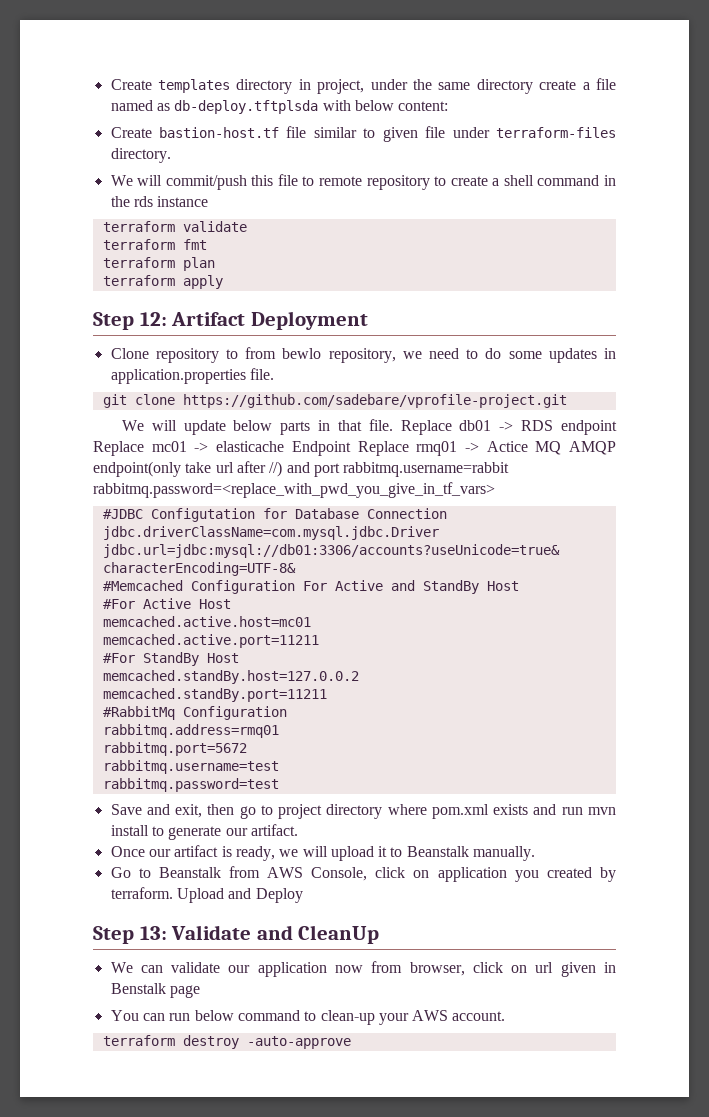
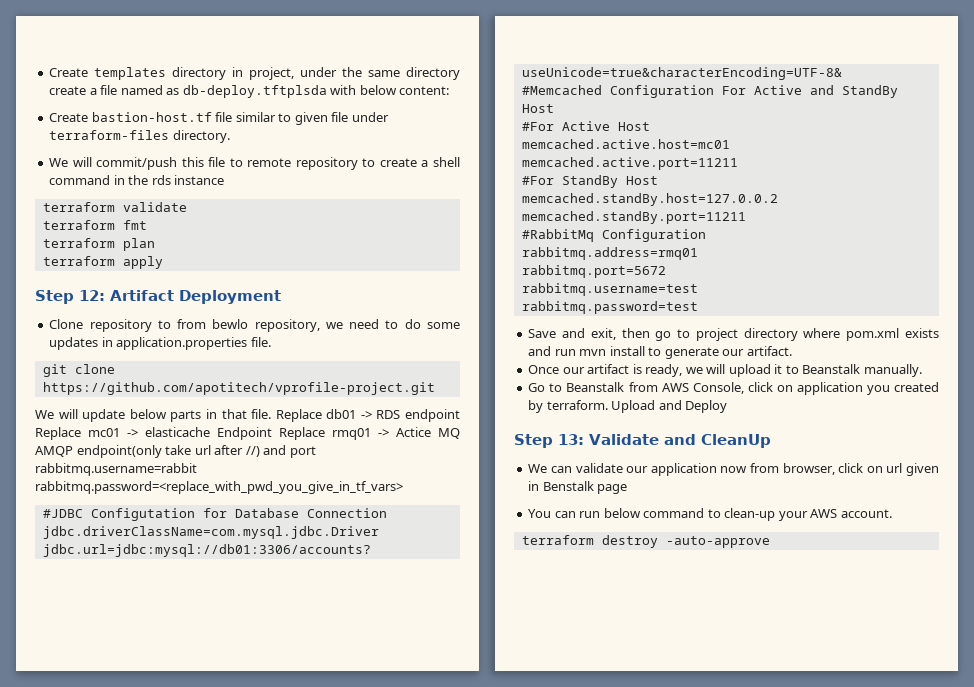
- git clone https://github.com/sadebare/vprofile-project.git
+ git clone https://github.com/apotitech/vprofile-project.git

